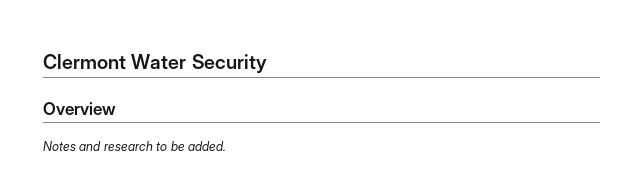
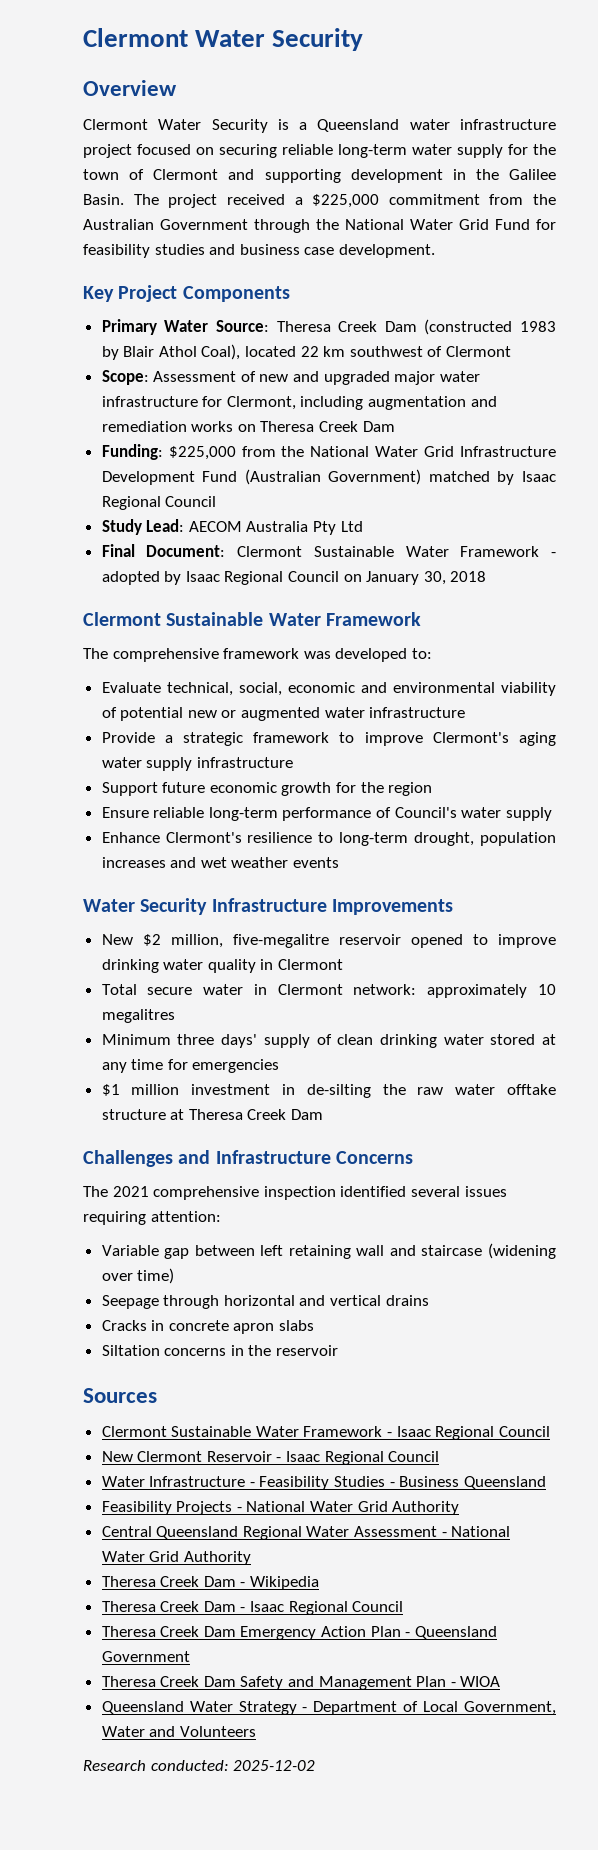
- Notes and research to be added.
+ Clermont Water Security is a Queensland water infrastructure project focused on securing reliable long-term water supply for the town of Clermont and supporting development in the Galilee Basin. The project received a $225,000 commitment from the Australian Government through the National Water Grid Fund for feasibility studies and business case development.
+ Key Project Components
+ Primary Water Source: Theresa Creek Dam (constructed 1983 by Blair Athol Coal), located 22 km southwest of Clermont
+ Scope: Assessment of new and upgraded major water infrastructure for Clermont, including augmentation and remediation works on Theresa Creek Dam
+ Funding: $225,000 from the National Water Grid Infrastructure Development Fund (Australian Government) matched by Isaac Regional Council
+ Study Lead: AECOM Australia Pty Ltd
+ Final Document: Clermont Sustainable Water Framework - adopted by Isaac Regional Council on January 30, 2018
+ Clermont Sustainable Water Framework
+ The comprehensive framework was developed to:
+ Evaluate technical, social, economic and environmental viability of potential new or augmented water infrastructure
+ Provide a strategic framework to improve Clermont's aging water supply infrastructure
+ Support future economic growth for the region
+ Ensure reliable long-term performance of Council's water supply
+ Enhance Clermont's resilience to long-term drought, population increases and wet weather events
+ Water Security Infrastructure Improvements
+ New $2 million, five-megalitre reservoir opened to improve drinking water quality in Clermont
+ Total secure water in Clermont network: approximately 10 megalitres
+ Minimum three days' supply of clean drinking water stored at any time for emergencies
+ $1 million investment in de-silting the raw water offtake structure at Theresa Creek Dam
+ Challenges and Infrastructure Concerns
+ The 2021 comprehensive inspection identified several issues requiring attention:
+ Variable gap between left retaining wall and staircase (widening over time)
+ Seepage through horizontal and vertical drains
+ Cracks in concrete apron slabs
+ Siltation concerns in the reservoir
+ Sources
+ Clermont Sustainable Water Framework - Isaac Regional Council
+ New Clermont Reservoir - Isaac Regional Council
+ Water Infrastructure - Feasibility Studies - Business Queensland
+ Feasibility Projects - National Water Grid Authority
+ Central Queensland Regional Water Assessment - National Water Grid Authority
+ Theresa Creek Dam - Wikipedia
+ Theresa Creek Dam - Isaac Regional Council
+ Theresa Creek Dam Emergency Action Plan - Queensland Government
+ Theresa Creek Dam Safety and Management Plan - WIOA
+ Queensland Water Strategy - Department of Local Government, Water and Volunteers
+ Research conducted: 2025-12-02

